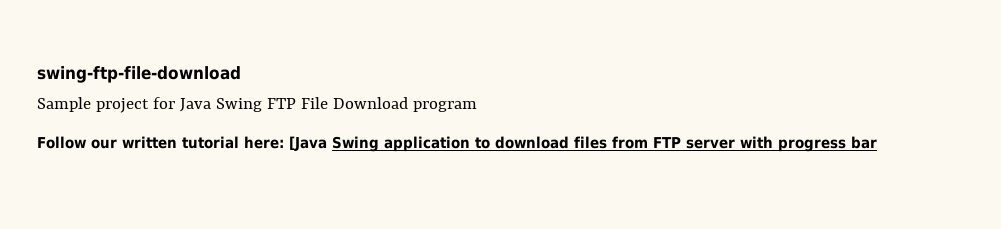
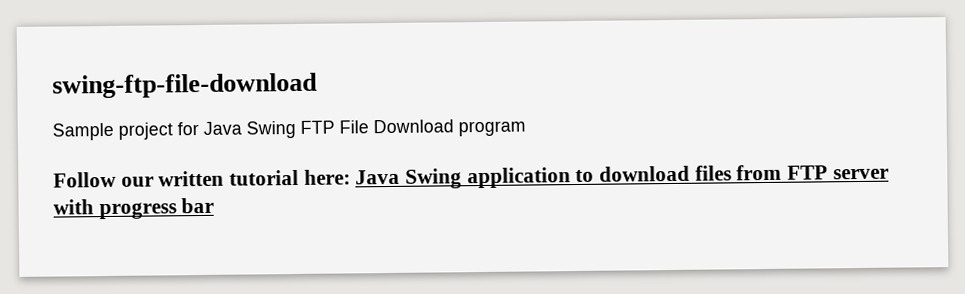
- Follow our written tutorial here: [Java Swing application to download files from FTP server with progress bar
+ Follow our written tutorial here: Java Swing application to download files from FTP server with progress bar

